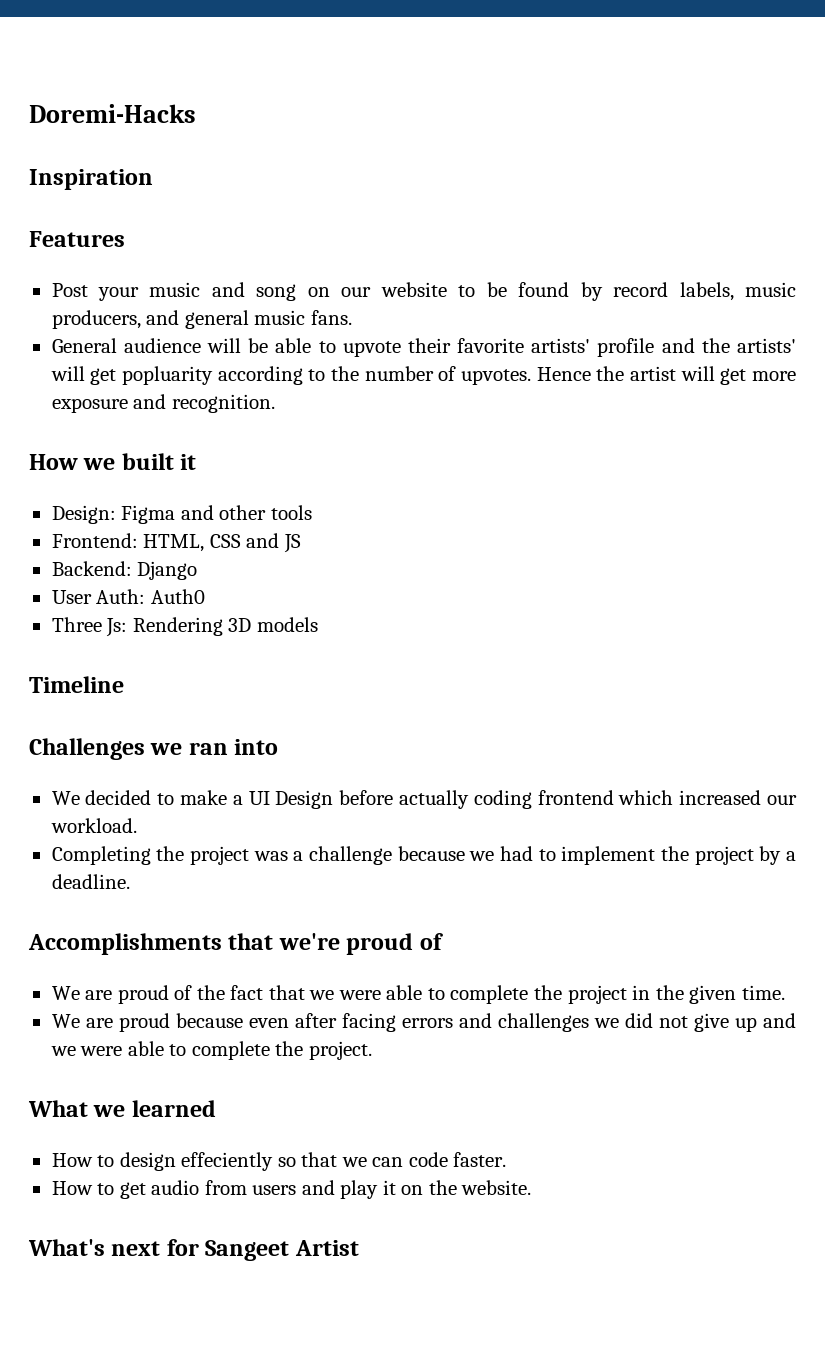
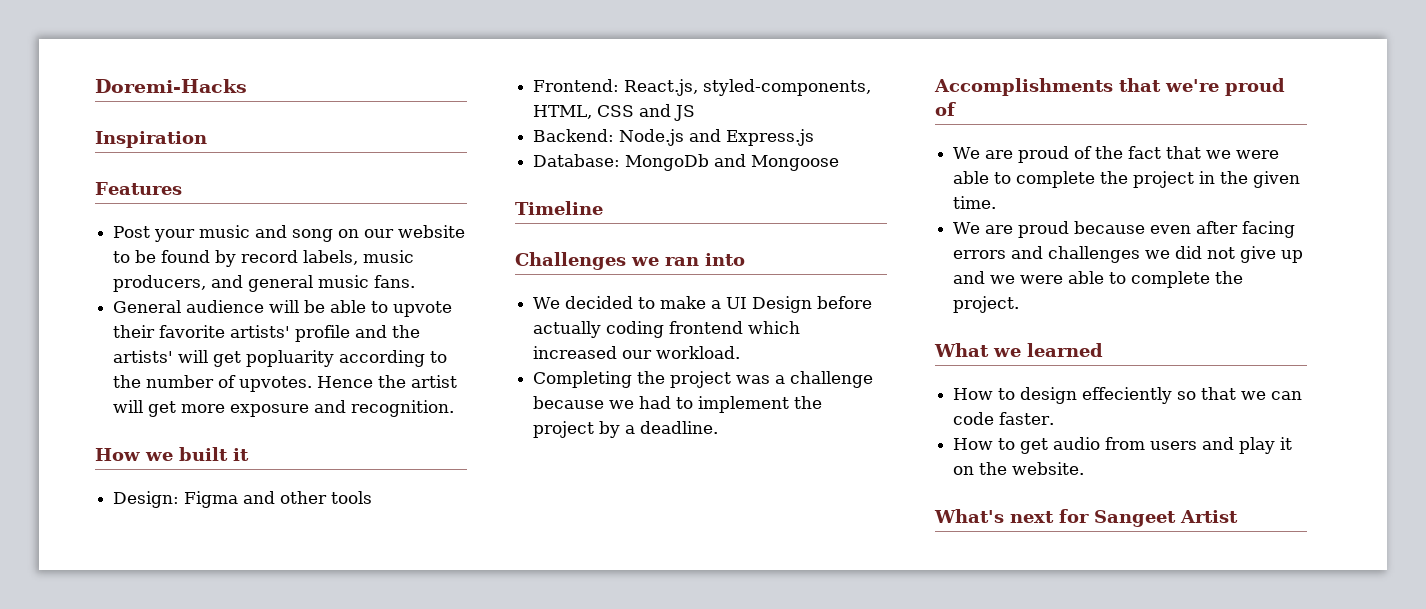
- Frontend: HTML, CSS and JS
+ Frontend: React.js, styled-components, HTML, CSS and JS
- Backend: Django
- User Auth: Auth0
- Three Js: Rendering 3D models
+ Backend: Node.js and Express.js
+ Database: MongoDb and Mongoose

